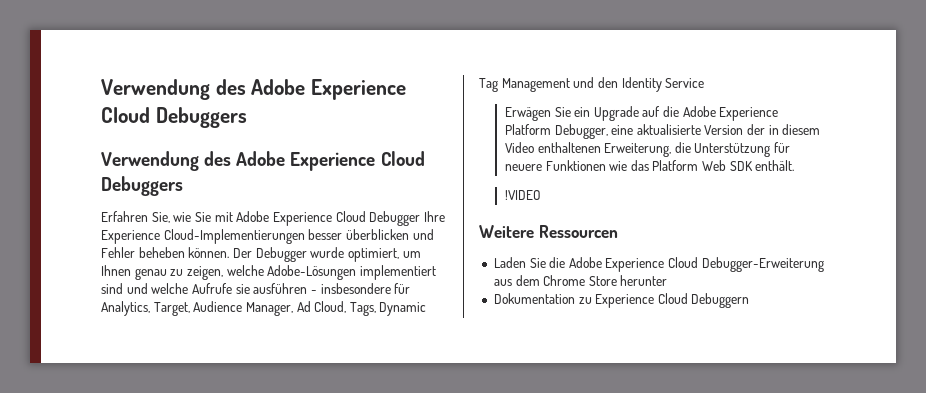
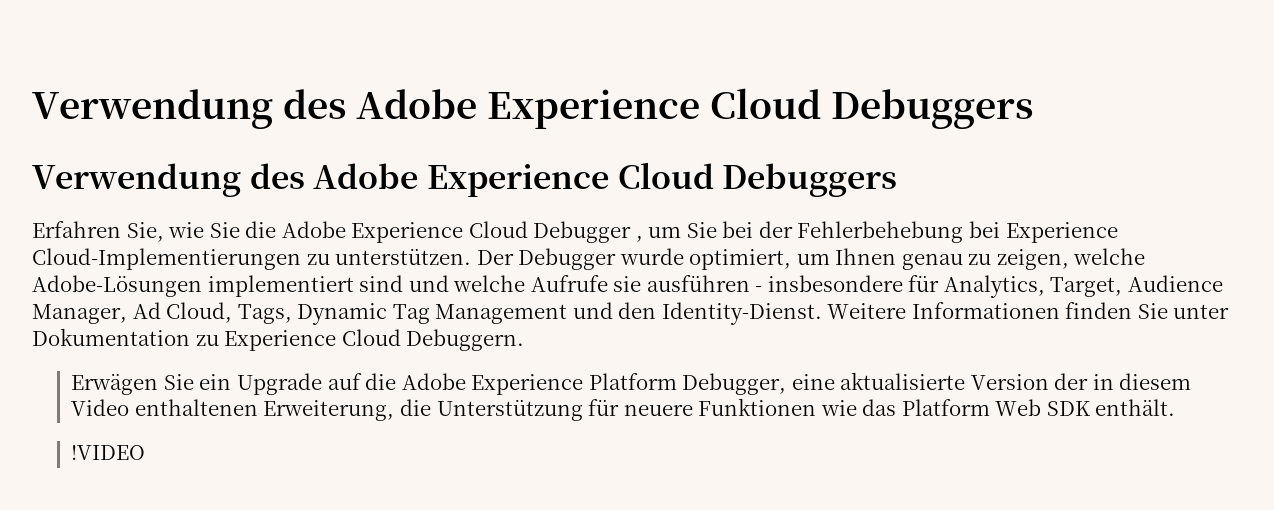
- Erfahren Sie, wie Sie mit Adobe Experience Cloud Debugger Ihre Experience Cloud-Implementierungen besser überblicken und Fehler beheben können.
+ Erfahren Sie, wie Sie die Adobe Experience Cloud Debugger , um Sie bei der Fehlerbehebung bei Experience Cloud-Implementierungen zu unterstützen.
- Der Debugger wurde optimiert, um Ihnen genau zu zeigen, welche Adobe-Lösungen implementiert sind und welche Aufrufe sie ausführen - insbesondere für Analytics, Target, Audience Manager, Ad Cloud, Tags, Dynamic Tag Management und den Identity Service
+ Der Debugger wurde optimiert, um Ihnen genau zu zeigen, welche Adobe-Lösungen implementiert sind und welche Aufrufe sie ausführen - insbesondere für Analytics, Target, Audience Manager, Ad Cloud, Tags, Dynamic Tag Management und den Identity-Dienst. Weitere Informationen finden Sie unter Dokumentation zu Experience Cloud Debuggern.
- Weitere Ressourcen
- Laden Sie die Adobe Experience Cloud Debugger-Erweiterung aus dem Chrome Store herunter
- Dokumentation zu Experience Cloud Debuggern

